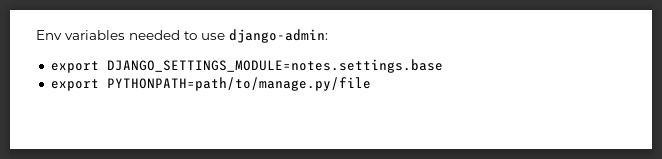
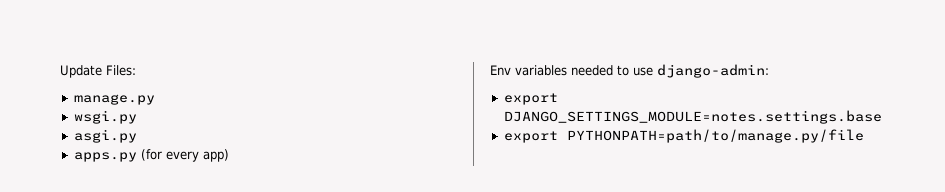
+ Update Files:
+ manage.py
+ wsgi.py
+ asgi.py
+ apps.py (for every app)

